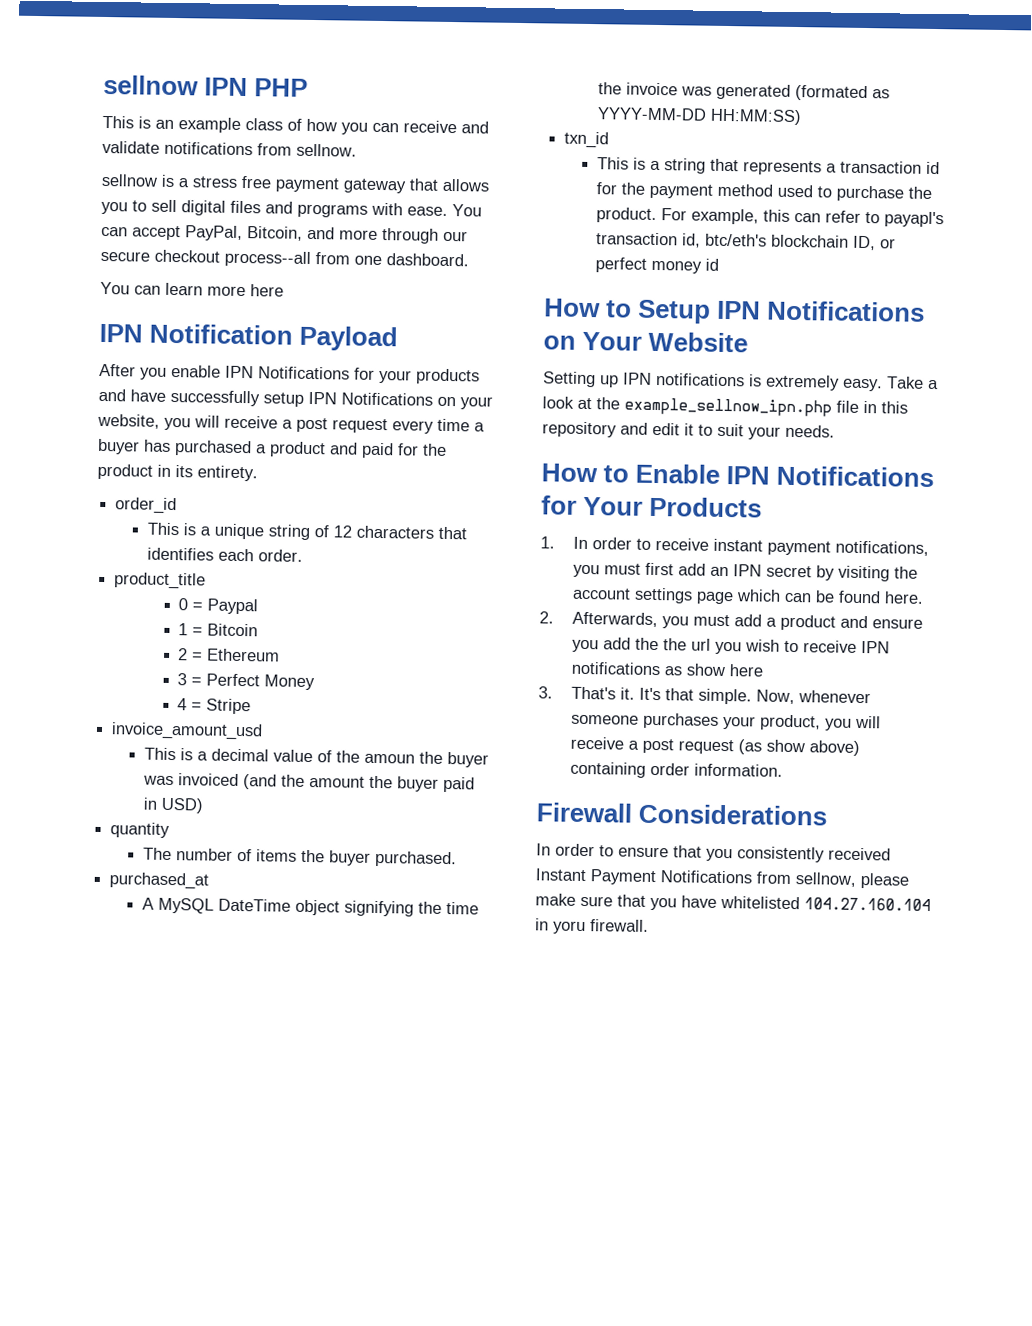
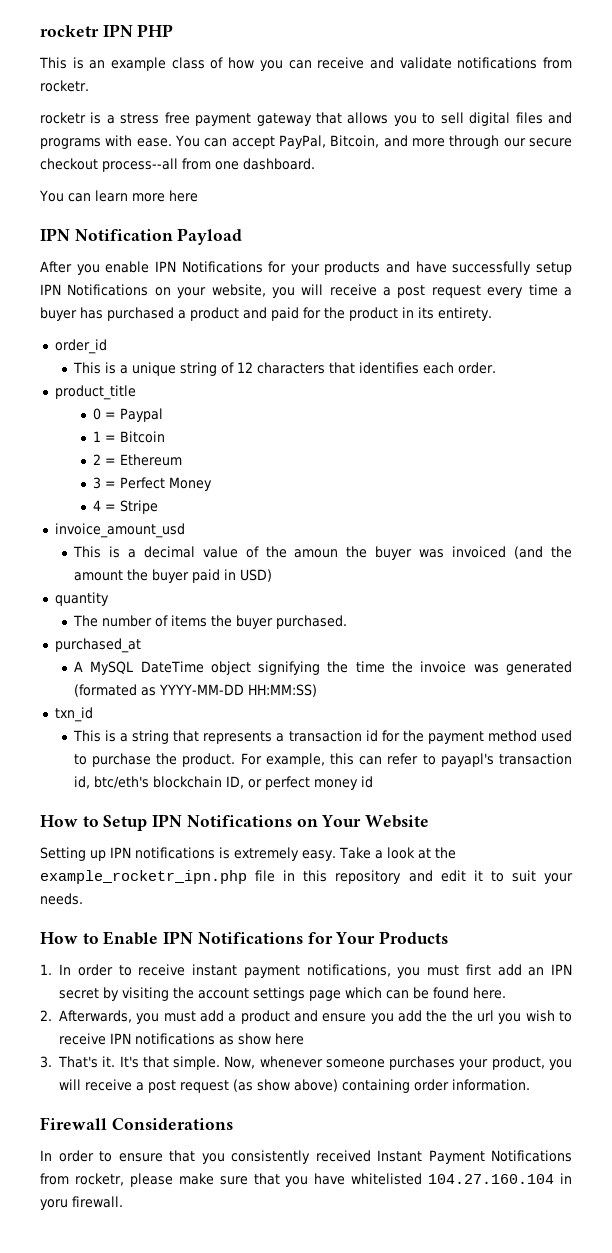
- sellnow IPN PHP
+ rocketr IPN PHP
- This is an example class of how you can receive and validate notifications from sellnow.
- sellnow is a stress free payment gateway that allows you to sell digital files and programs with ease.
+ This is an example class of how you can receive and validate notifications from rocketr.
+ rocketr is a stress free payment gateway that allows you to sell digital files and programs with ease.
- Take a look at the example_sellnow_ipn.php file in this repository and edit it to suit your needs.
+ Take a look at the example_rocketr_ipn.php file in this repository and edit it to suit your needs.
- In order to ensure that you consistently received Instant Payment Notifications from sellnow, please make sure that you have whitelisted 104.27.160.104 in yoru firewall.
+ In order to ensure that you consistently received Instant Payment Notifications from rocketr, please make sure that you have whitelisted 104.27.160.104 in yoru firewall.

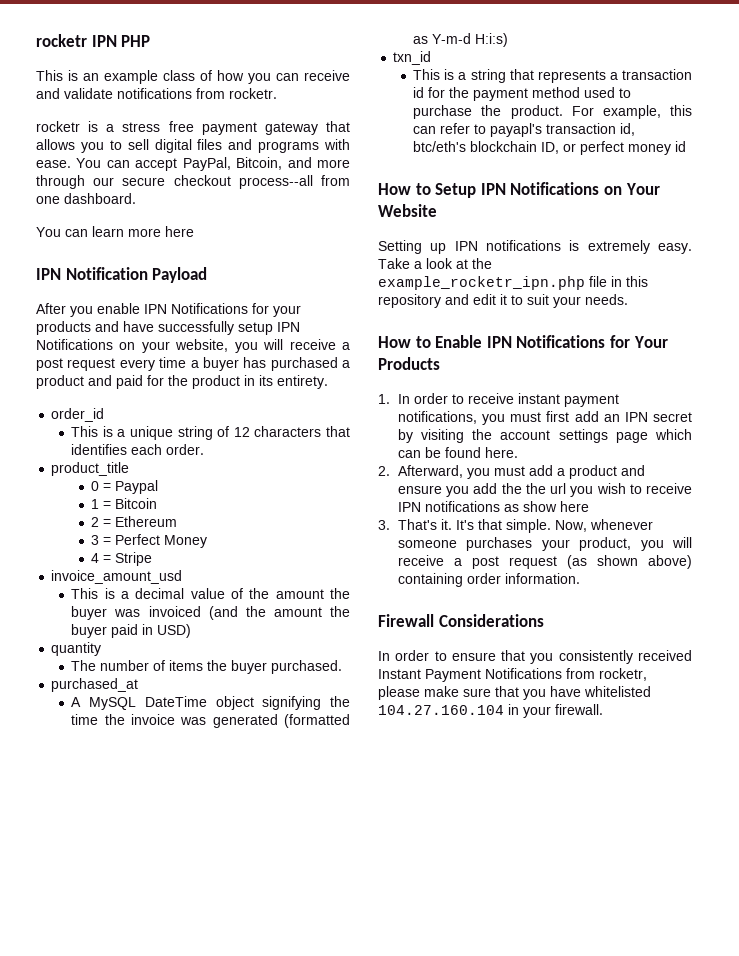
- This is a decimal value of the amoun the buyer was invoiced (and the amount the buyer paid in USD)
+ This is a decimal value of the amount the buyer was invoiced (and the amount the buyer paid in USD)
- A MySQL DateTime object signifying the time the invoice was generated (formated as YYYY-MM-DD HH:MM:SS)
+ A MySQL DateTime object signifying the time the invoice was generated (formatted as Y-m-d H:i:s)
- 2. Afterwards, you must add a product and ensure you add the the url you wish to receive IPN notifications as show here
+ 2. Afterward, you must add a product and ensure you add the the url you wish to receive IPN notifications as show here
- Now, whenever someone purchases your product, you will receive a post request (as show above) containing order information.
+ Now, whenever someone purchases your product, you will receive a post request (as shown above) containing order information.
- In order to ensure that you consistently received Instant Payment Notifications from rocketr, please make sure that you have whitelisted 104.27.160.104 in yoru firewall.
+ In order to ensure that you consistently received Instant Payment Notifications from rocketr, please make sure that you have whitelisted 104.27.160.104 in your firewall.

